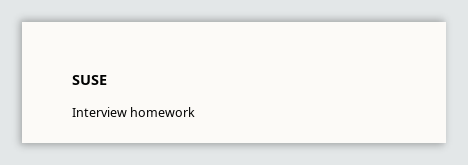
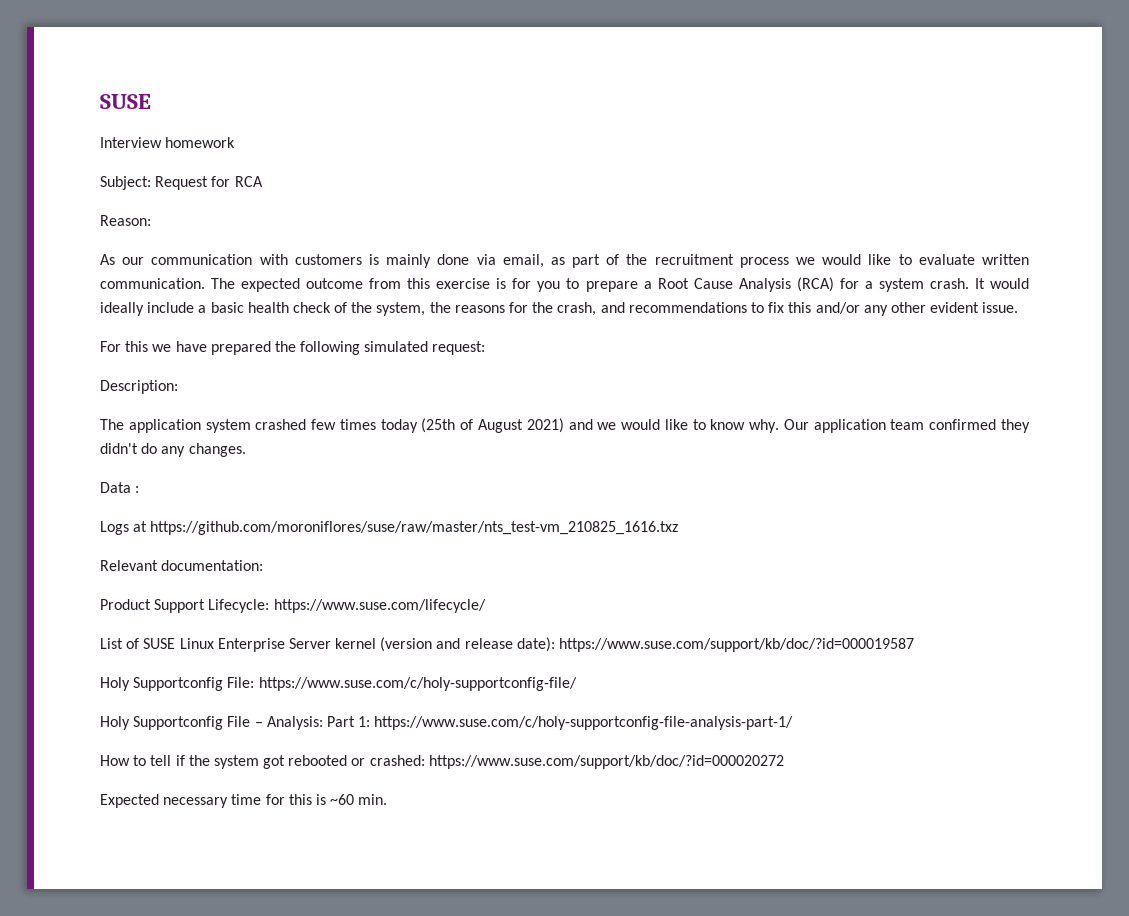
+ Subject: Request for RCA
+ Reason:
+ As our communication with customers is mainly done via email, as part of the recruitment process we would like to evaluate written communication. The expected outcome from this exercise is for you to prepare a Root Cause Analysis (RCA) for a system crash. It would ideally include a basic health check of the system, the reasons for the crash, and recommendations to fix this and/or any other evident issue.
+ For this we have prepared the following simulated request:
+ Description:
+ The application system crashed few times today (25th of August 2021) and we would like to know why. Our application team confirmed they didn't do any changes.
+ Data :
+ Logs at https://github.com/moroniflores/suse/raw/master/nts_test-vm_210825_1616.txz
+ Relevant documentation:
+ Product Support Lifecycle: https://www.suse.com/lifecycle/
+ List of SUSE Linux Enterprise Server kernel (version and release date): https://www.suse.com/support/kb/doc/?id=000019587
+ Holy Supportconfig File: https://www.suse.com/c/holy-supportconfig-file/
+ Holy Supportconfig File – Analysis: Part 1: https://www.suse.com/c/holy-supportconfig-file-analysis-part-1/
+ How to tell if the system got rebooted or crashed: https://www.suse.com/support/kb/doc/?id=000020272
+ Expected necessary time for this is ~60 min.

